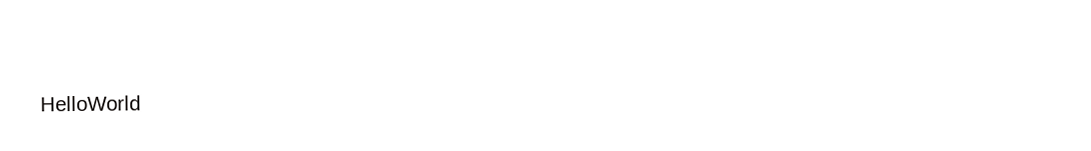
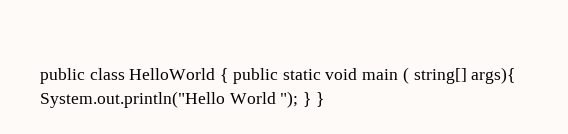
- HelloWorld
+ public class HelloWorld { public static void main ( string[] args){ System.out.println("Hello World "); } }

